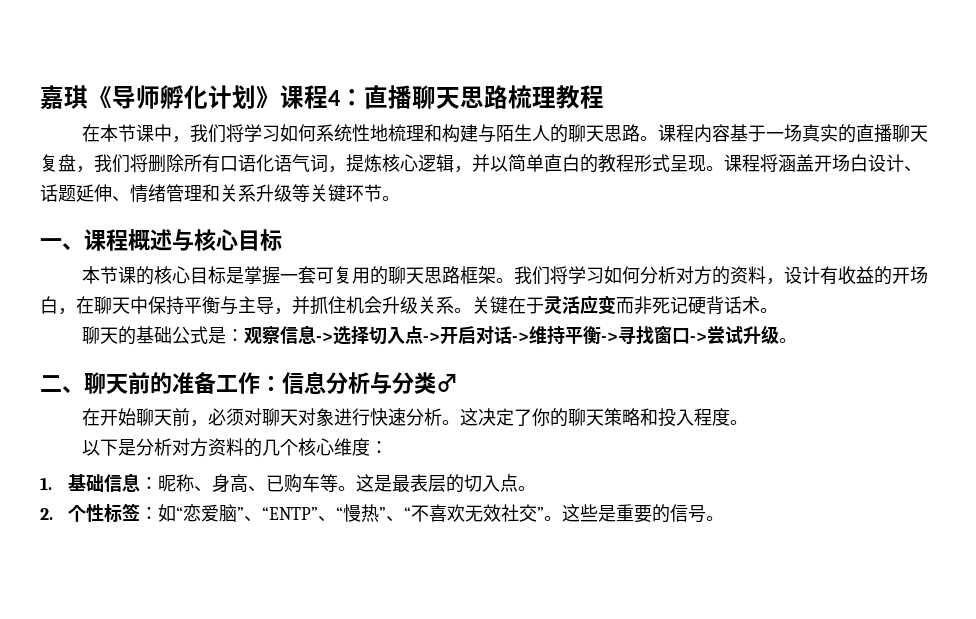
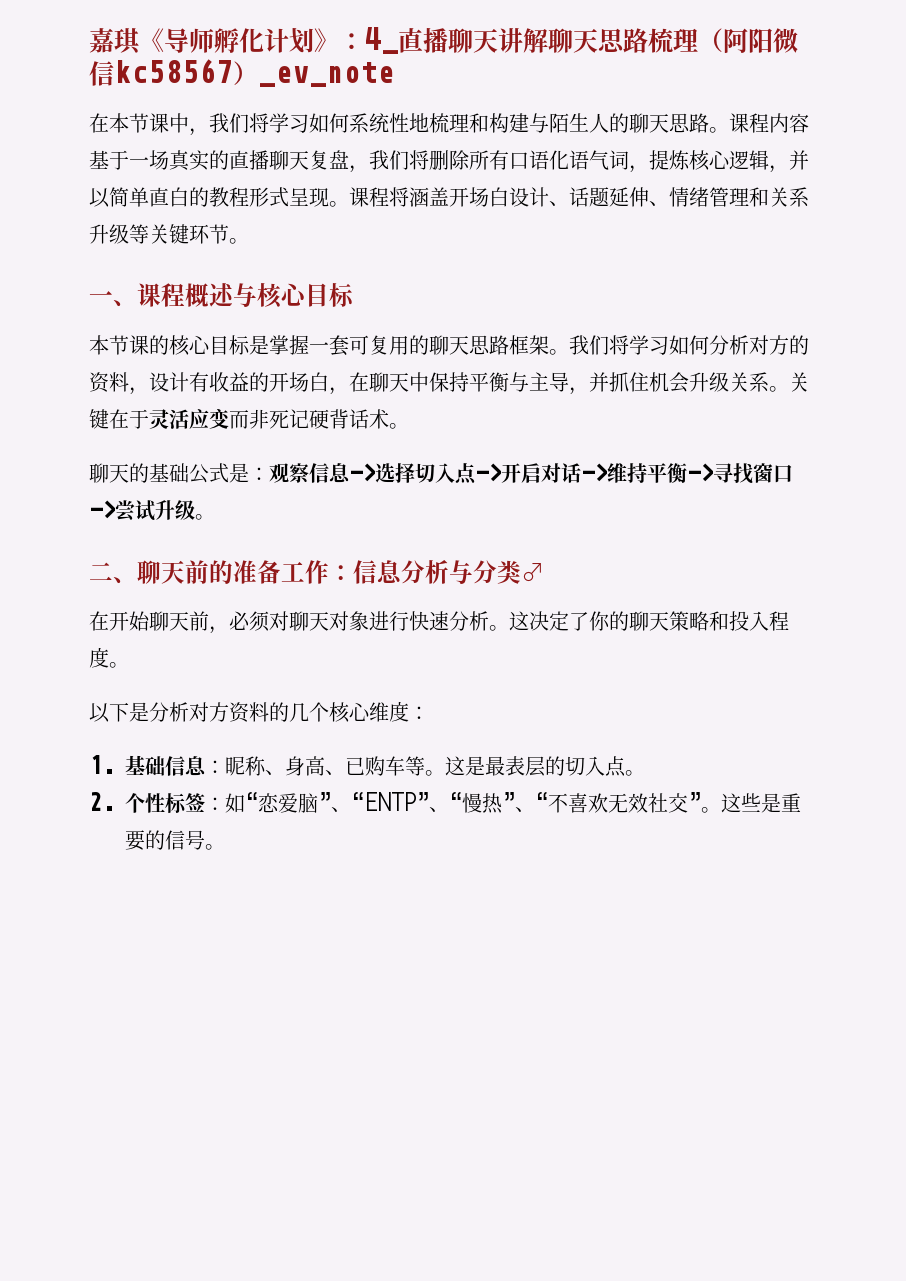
- 嘉琪《导师孵化计划》课程4：直播聊天思路梳理教程
+ 嘉琪《导师孵化计划》：4_直播聊天讲解聊天思路梳理（阿阳微信kc58567）_ev_note

